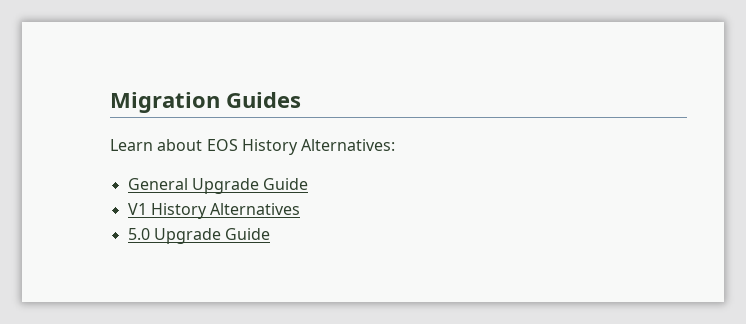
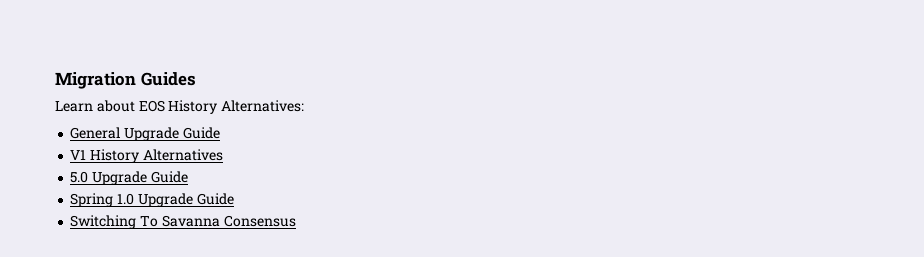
+ Spring 1.0 Upgrade Guide
+ Switching To Savanna Consensus

